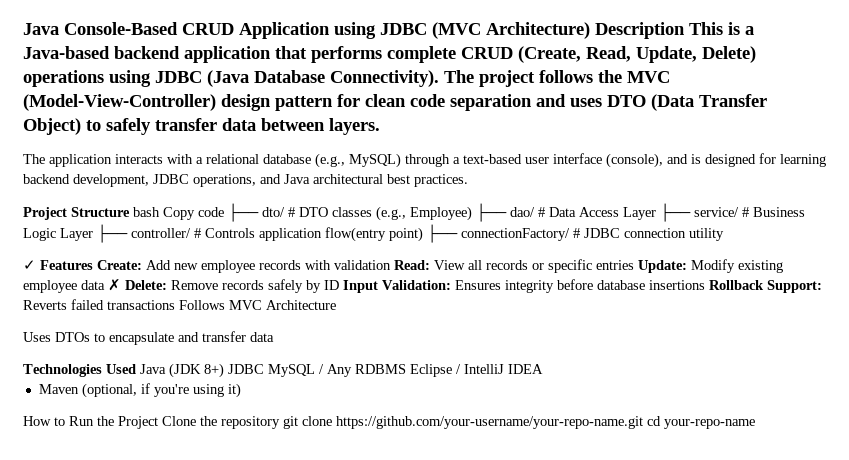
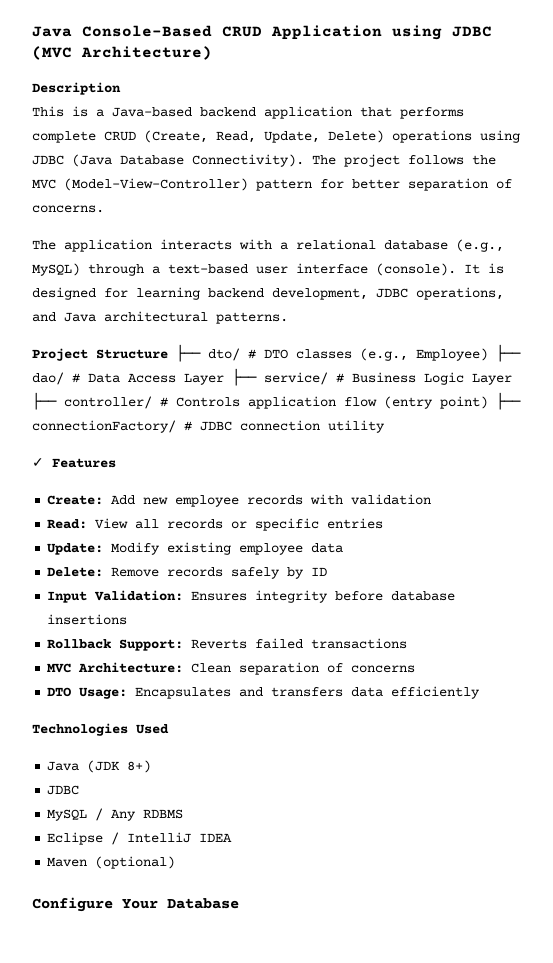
- Java Console-Based CRUD Application using JDBC (MVC Architecture) Description This is a Java-based backend application that performs complete CRUD (Create, Read, Update, Delete) operations using JDBC (Java Database Connectivity).
+ Java Console-Based CRUD Application using JDBC (MVC Architecture)
+ Description
+ This is a Java-based backend application that performs complete CRUD (Create, Read, Update, Delete) operations using JDBC (Java Database Connectivity).
- The project follows the MVC (Model-View-Controller) design pattern for clean code separation and uses DTO (Data Transfer Object) to safely transfer data between layers.
+ The project follows the MVC (Model-View-Controller) pattern for better separation of concerns.
- The application interacts with a relational database (e.g., MySQL) through a text-based user interface (console), and is designed for learning backend development, JDBC operations, and Java architectural best practices.
+ The application interacts with a relational database (e.g., MySQL) through a text-based user interface (console). It is designed for learning backend development, JDBC operations, and Java architectural patterns.
- Project Structure bash Copy code ├── dto/ # DTO classes (e.g., Employee) ├── dao/ # Data Access Layer ├── service/ # Business Logic Layer ├── controller/ # Controls application flow(entry point) ├── connectionFactory/ # JDBC connection utility
+ Project Structure ├── dto/ # DTO classes (e.g., Employee) ├── dao/ # Data Access Layer ├── service/ # Business Logic Layer ├── controller/ # Controls application flow (entry point) ├── connectionFactory/ # JDBC connection utility
- ✓ Features Create: Add new employee records with validation Read: View all records or specific entries Update: Modify existing employee data ✗ Delete: Remove records safely by ID Input Validation: Ensures integrity before database insertions Rollback Support: Reverts failed transactions Follows MVC Architecture
- Uses DTOs to encapsulate and transfer data
+ ✓ Features
+ Create: Add new employee records with validation
+ Read: View all records or specific entries
+ Update: Modify existing employee data
+ Delete: Remove records safely by ID
+ Input Validation: Ensures integrity before database insertions
+ Rollback Support: Reverts failed transactions
+ MVC Architecture: Clean separation of concerns
+ DTO Usage: Encapsulates and transfers data efficiently
- Technologies Used Java (JDK 8+) JDBC MySQL / Any RDBMS Eclipse / IntelliJ IDEA
+ Technologies Used
+ Java (JDK 8+)
+ JDBC
+ MySQL / Any RDBMS
+ Eclipse / IntelliJ IDEA
- Maven (optional, if you're using it)
- How to Run the Project Clone the repository git clone https://github.com/your-username/your-repo-name.git cd your-repo-name
+ Maven (optional)
+ Configure Your Database

